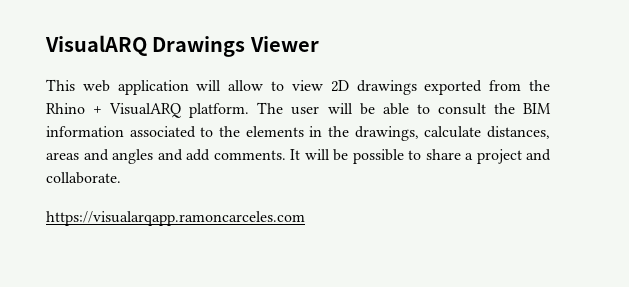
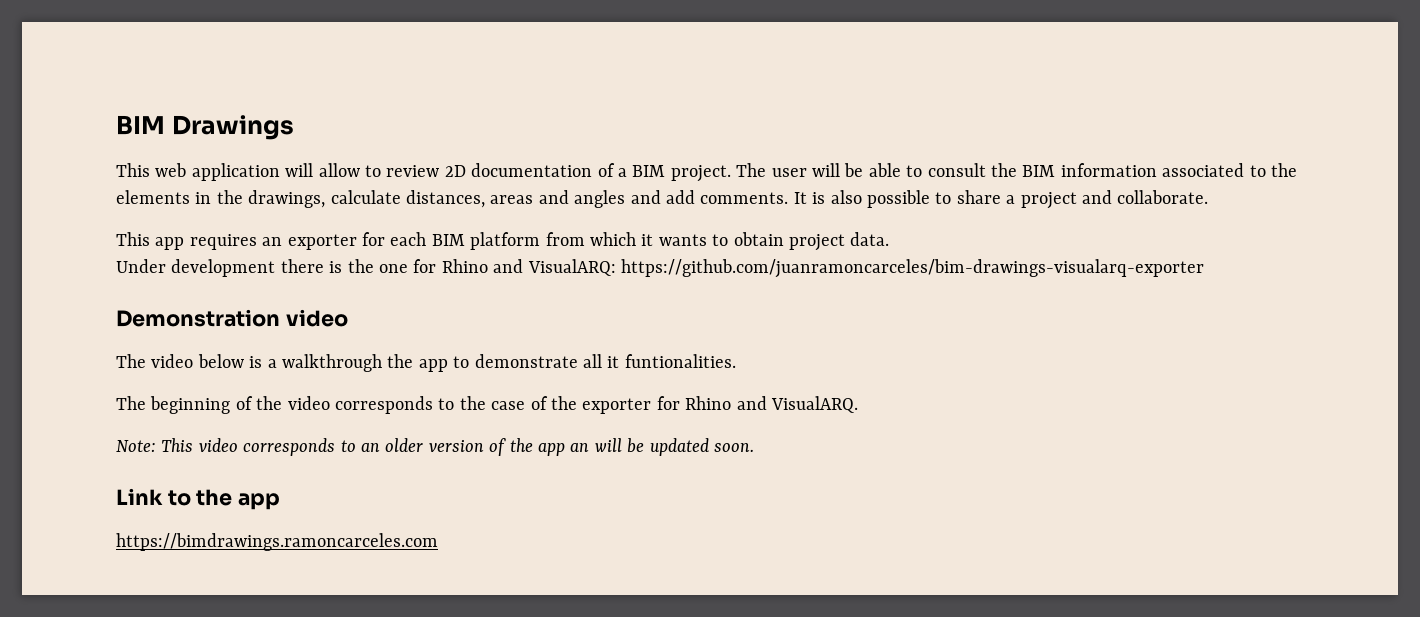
- VisualARQ Drawings Viewer
+ BIM Drawings
- This web application will allow to view 2D drawings exported from the Rhino + VisualARQ platform.
+ This web application will allow to review 2D documentation of a BIM project.
- It will be possible to share a project and collaborate.
+ It is also possible to share a project and collaborate.
- https://visualarqapp.ramoncarceles.com
+ This app requires an exporter for each BIM platform from which it wants to obtain project data.
+ Under development there is the one for Rhino and VisualARQ: https://github.com/juanramoncarceles/bim-drawings-visualarq-exporter
+ Demonstration video
+ The video below is a walkthrough the app to demonstrate all it funtionalities.
+ The beginning of the video corresponds to the case of the exporter for Rhino and VisualARQ.
+ Note: This video corresponds to an older version of the app an will be updated soon.
+ Link to the app
+ https://bimdrawings.ramoncarceles.com

